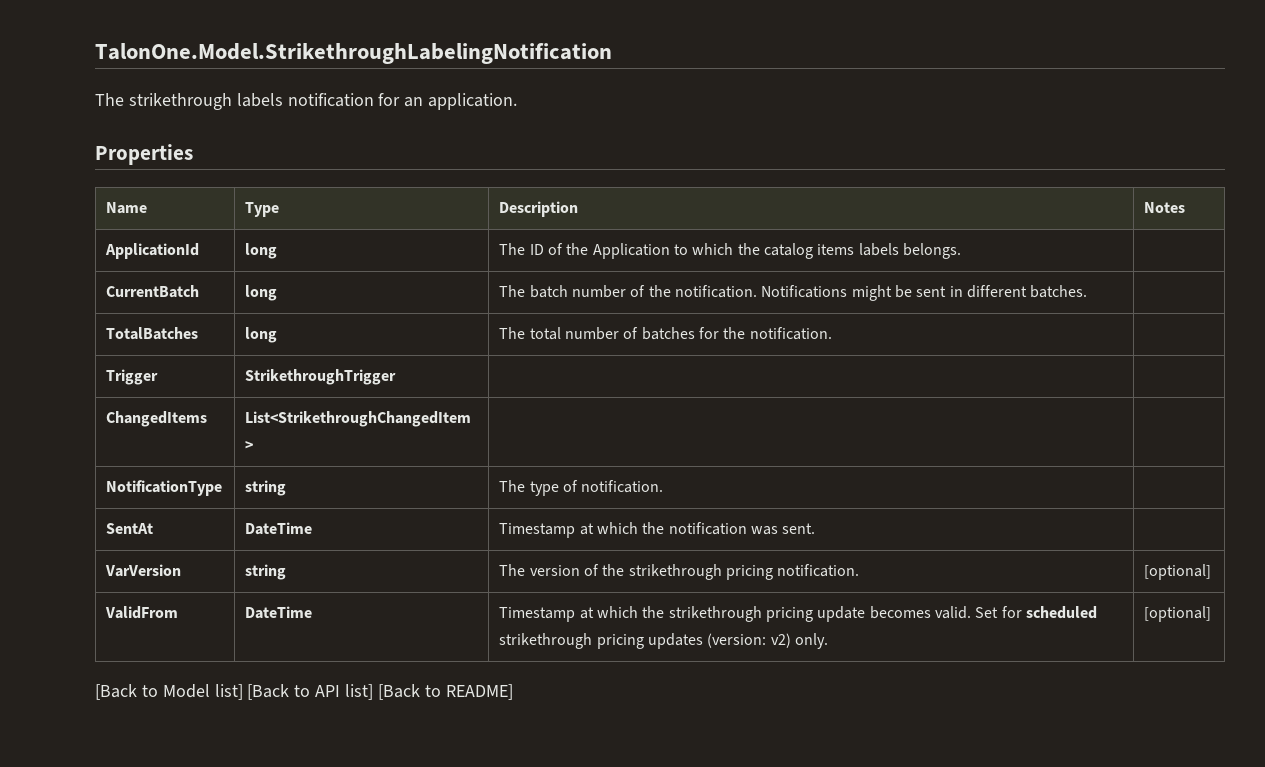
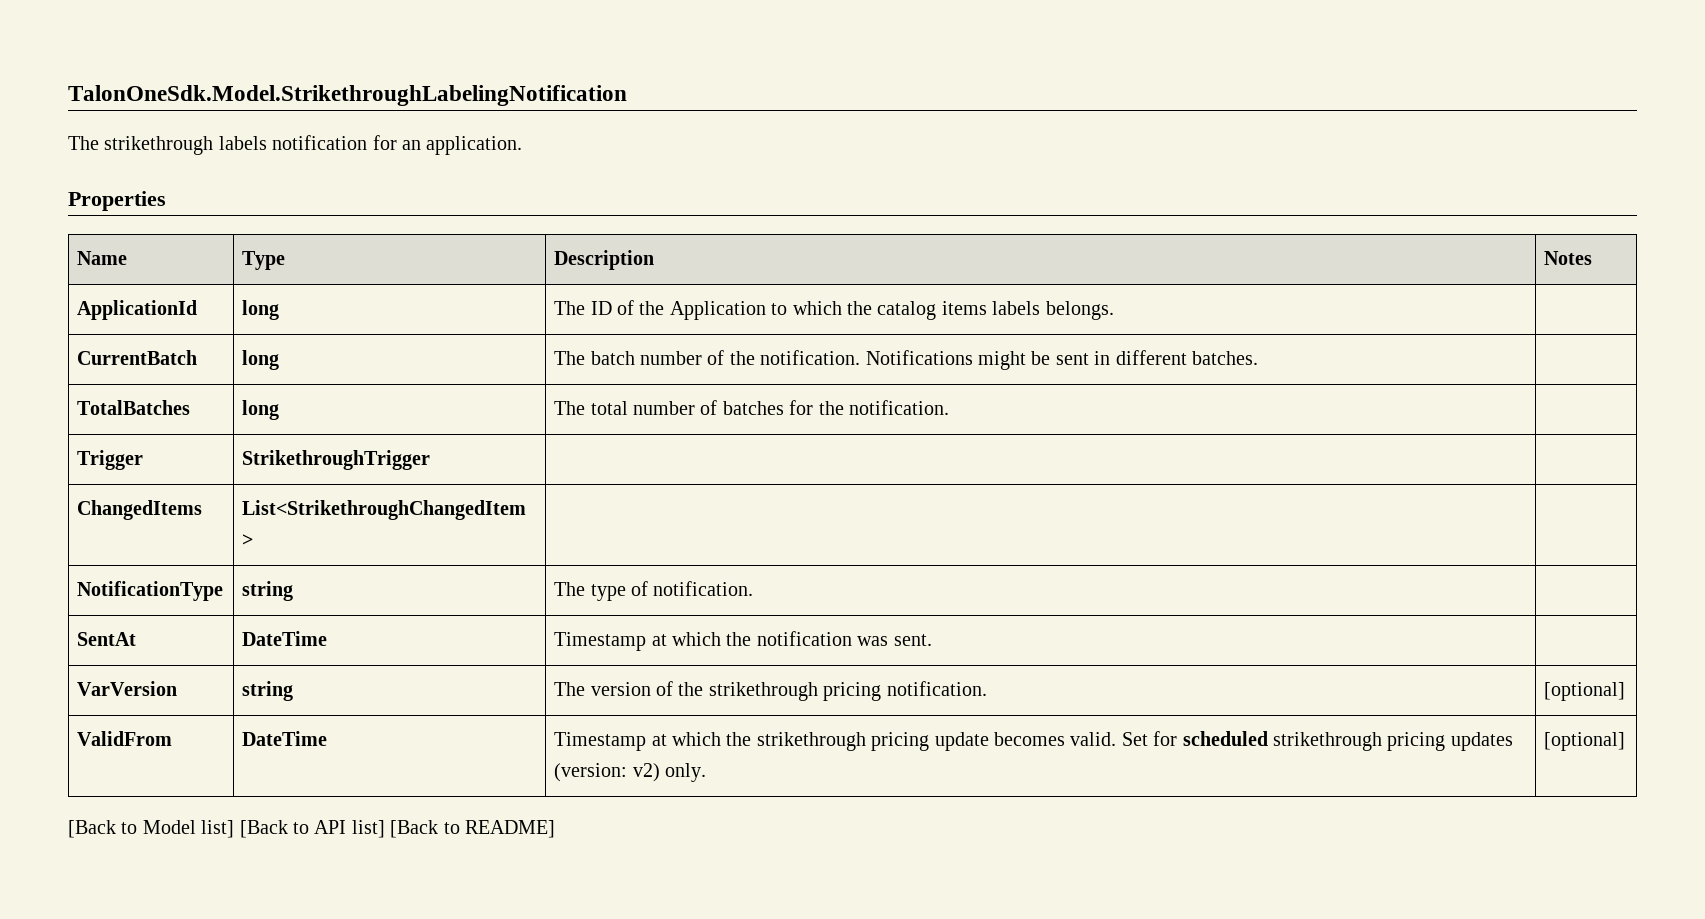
- TalonOne.Model.StrikethroughLabelingNotification
+ TalonOneSdk.Model.StrikethroughLabelingNotification

